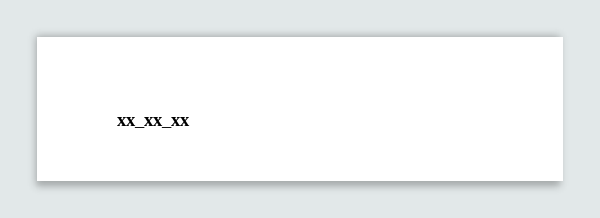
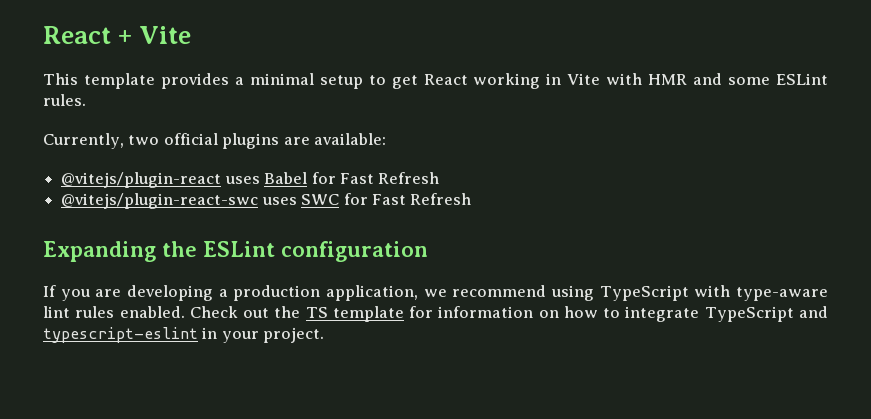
- xx_xx_xx
+ React + Vite
+ This template provides a minimal setup to get React working in Vite with HMR and some ESLint rules.
+ Currently, two official plugins are available:
+ @vitejs/plugin-react uses Babel for Fast Refresh
+ @vitejs/plugin-react-swc uses SWC for Fast Refresh
+ Expanding the ESLint configuration
+ If you are developing a production application, we recommend using TypeScript with type-aware lint rules enabled. Check out the TS template for information on how to integrate TypeScript and typescript-eslint in your project.

